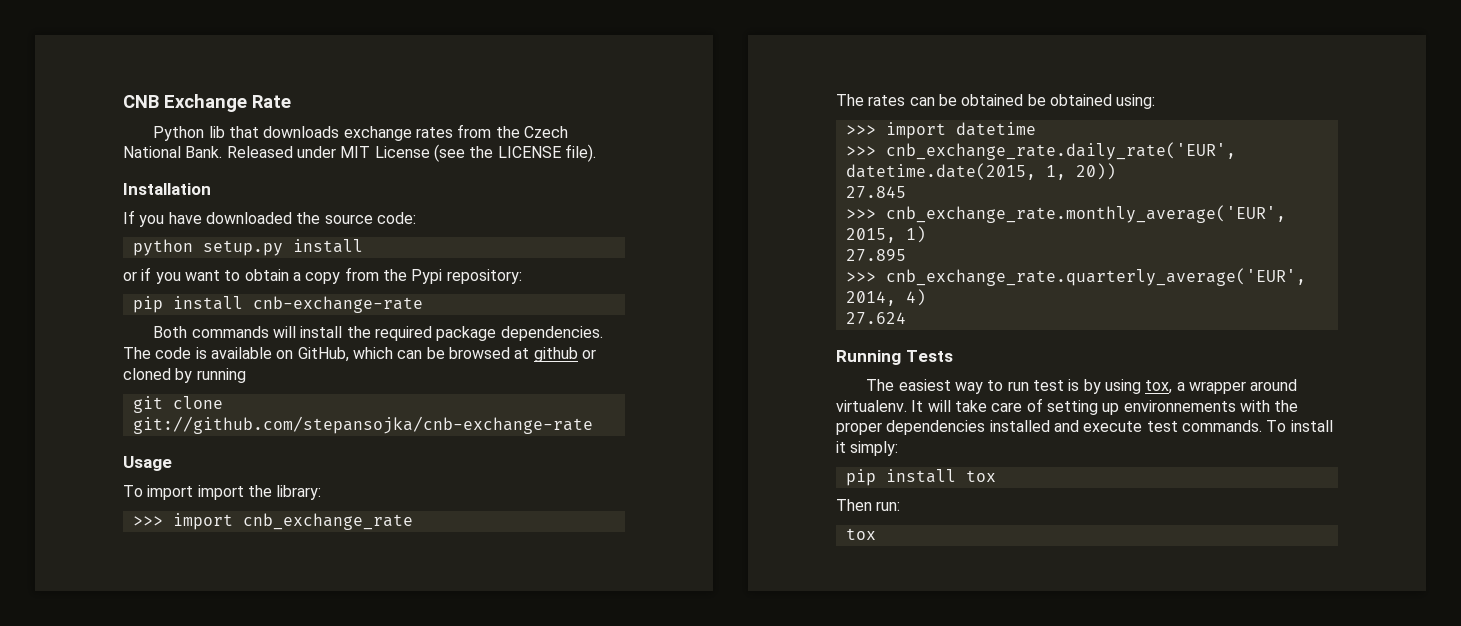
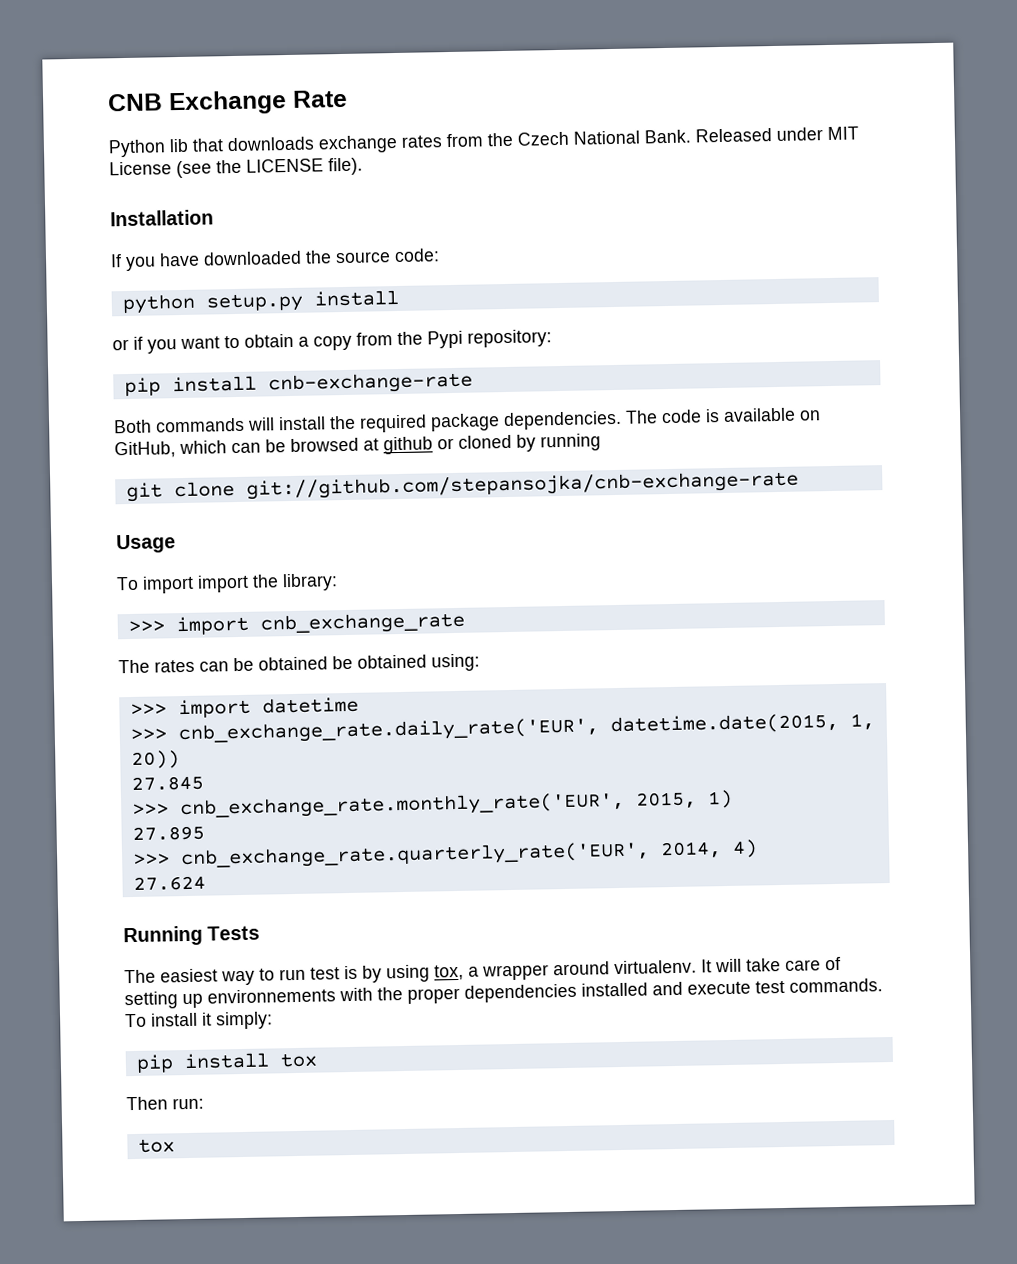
- >>> cnb_exchange_rate.monthly_average('EUR', 2015, 1)
+ >>> cnb_exchange_rate.monthly_rate('EUR', 2015, 1)
- >>> cnb_exchange_rate.quarterly_average('EUR', 2014, 4)
+ >>> cnb_exchange_rate.quarterly_rate('EUR', 2014, 4)

